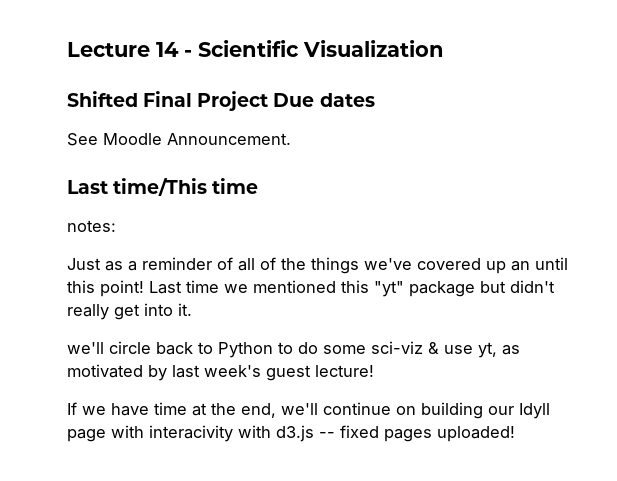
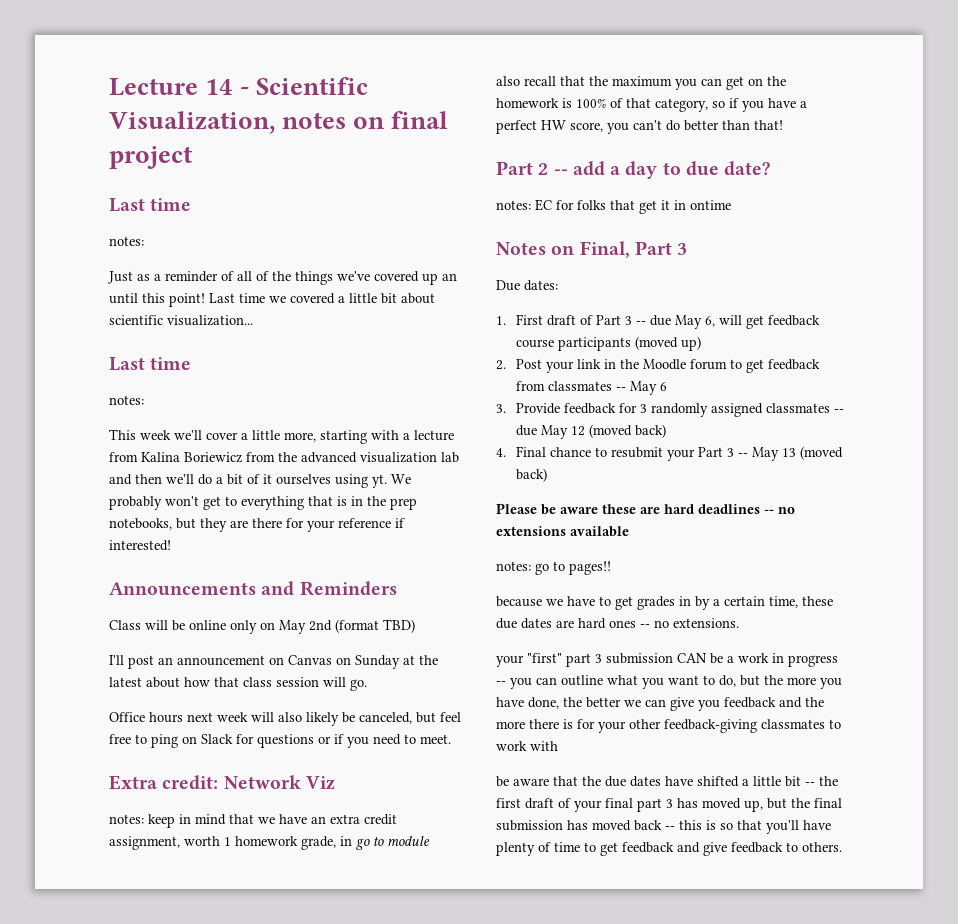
- Lecture 14 - Scientific Visualization
- Shifted Final Project Due dates
- See Moodle Announcement.
- Last time/This time
+ Lecture 14 - Scientific Visualization, notes on final project
+ Last time
- Last time we mentioned this "yt" package but didn't really get into it.
- we'll circle back to Python to do some sci-viz & use yt, as motivated by last week's guest lecture!
- If we have time at the end, we'll continue on building our Idyll page with interacivity with d3.js -- fixed pages uploaded!
+ Last time we covered a little bit about scientific visualization...
+ Last time
+ notes:
+ This week we'll cover a little more, starting with a lecture from Kalina Boriewicz from the advanced visualization lab and then we'll do a bit of it ourselves using yt. We probably won't get to everything that is in the prep notebooks, but they are there for your reference if interested!
+ Announcements and Reminders
+ Class will be online only on May 2nd (format TBD)
+ I'll post an announcement on Canvas on Sunday at the latest about how that class session will go.
+ Office hours next week will also likely be canceled, but feel free to ping on Slack for questions or if you need to meet.
+ Extra credit: Network Viz
+ notes: keep in mind that we have an extra credit assignment, worth 1 homework grade, in go to module
+ also recall that the maximum you can get on the homework is 100% of that category, so if you have a perfect HW score, you can't do better than that!
+ Part 2 -- add a day to due date?
+ notes: EC for folks that get it in ontime
+ Notes on Final, Part 3
+ Due dates:
+ 1. First draft of Part 3 -- due May 6, will get feedback course participants (moved up)
+ 2. Post your link in the Moodle forum to get feedback from classmates -- May 6
+ 3. Provide feedback for 3 randomly assigned classmates -- due May 12 (moved back)
+ 4. Final chance to resubmit your Part 3 -- May 13 (moved back)
+ Please be aware these are hard deadlines -- no extensions available
+ notes: go to pages!!
+ because we have to get grades in by a certain time, these due dates are hard ones -- no extensions.
+ your "first" part 3 submission CAN be a work in progress -- you can outline what you want to do, but the more you have done, the better we can give you feedback and the more there is for your other feedback-giving classmates to work with
+ be aware that the due dates have shifted a little bit -- the first draft of your final part 3 has moved up, but the final submission has moved back -- this is so that you'll have plenty of time to get feedback and give feedback to others.

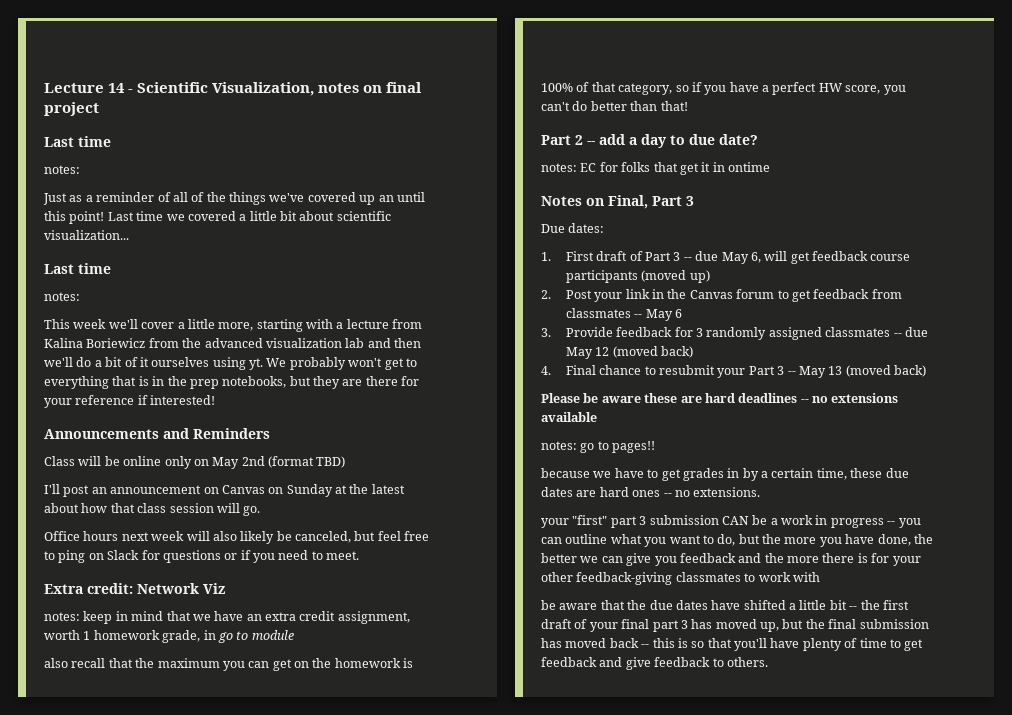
- 2. Post your link in the Moodle forum to get feedback from classmates -- May 6
+ 2. Post your link in the Canvas forum to get feedback from classmates -- May 6

